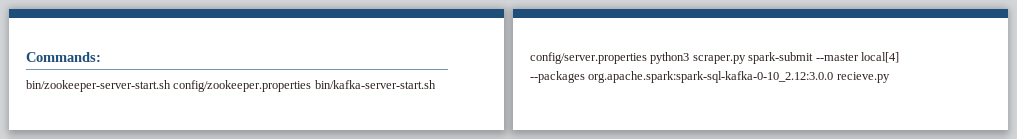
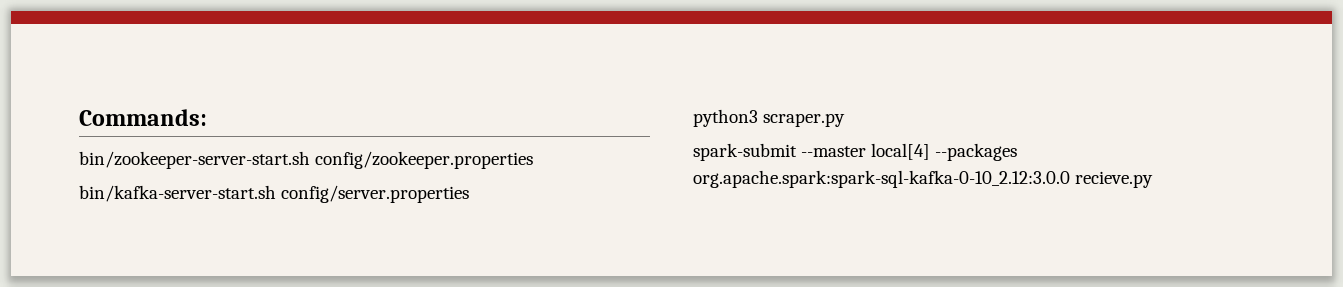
- bin/zookeeper-server-start.sh config/zookeeper.properties bin/kafka-server-start.sh config/server.properties python3 scraper.py spark-submit --master local[4] --packages org.apache.spark:spark-sql-kafka-0-10_2.12:3.0.0 recieve.py
+ bin/zookeeper-server-start.sh config/zookeeper.properties
+ bin/kafka-server-start.sh config/server.properties
+ python3 scraper.py
+ spark-submit --master local[4] --packages org.apache.spark:spark-sql-kafka-0-10_2.12:3.0.0 recieve.py

